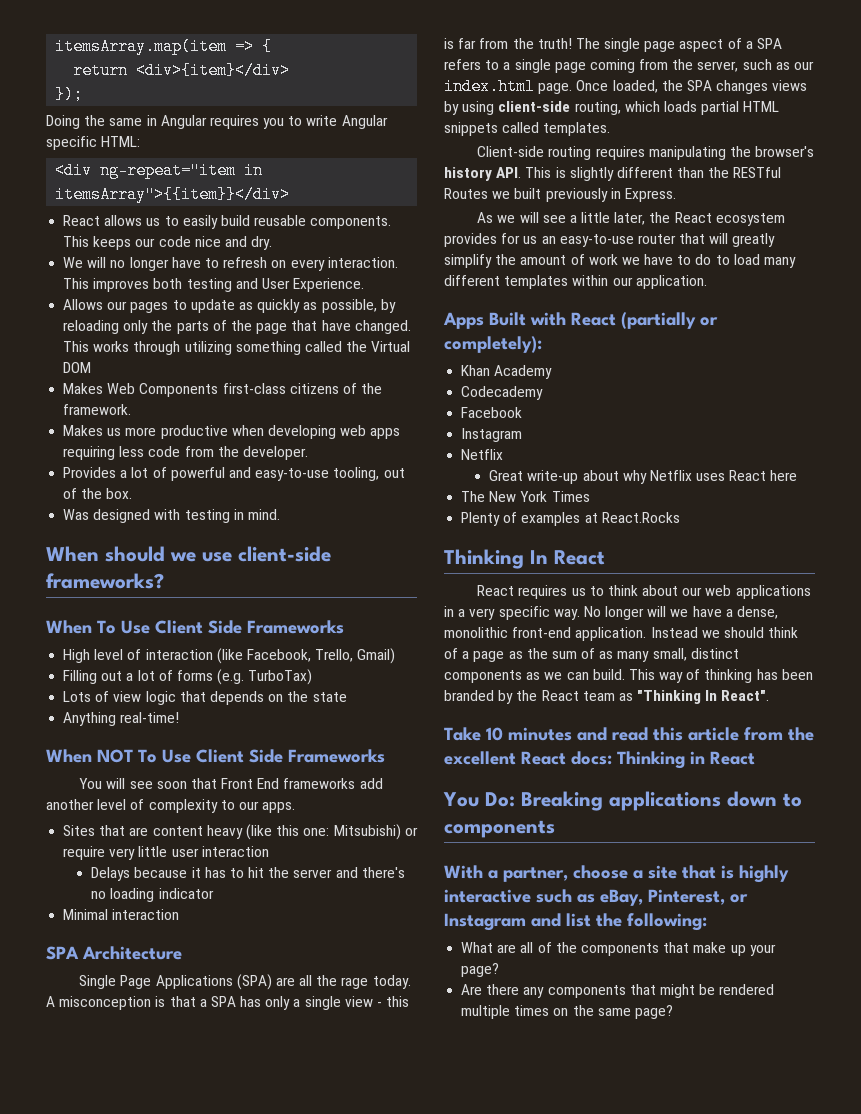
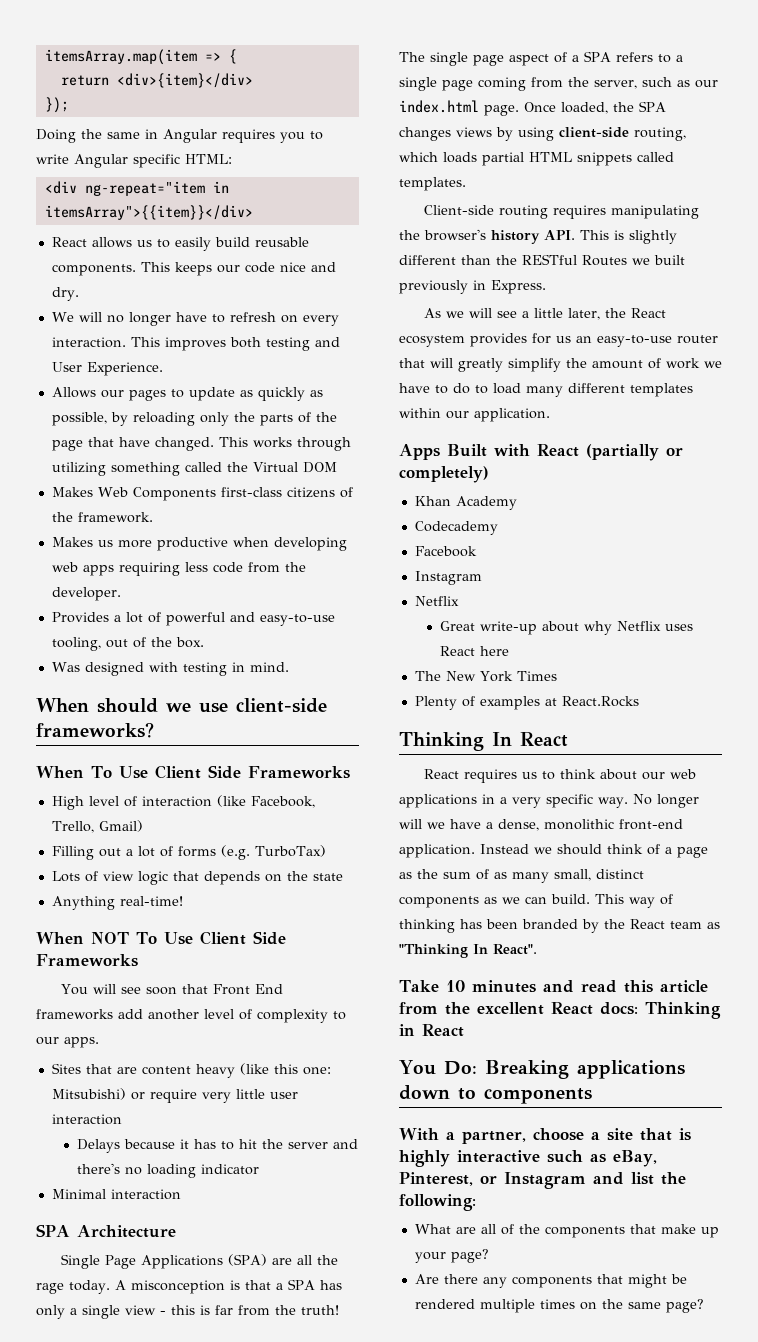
- Apps Built with React (partially or completely):
+ Apps Built with React (partially or completely)

